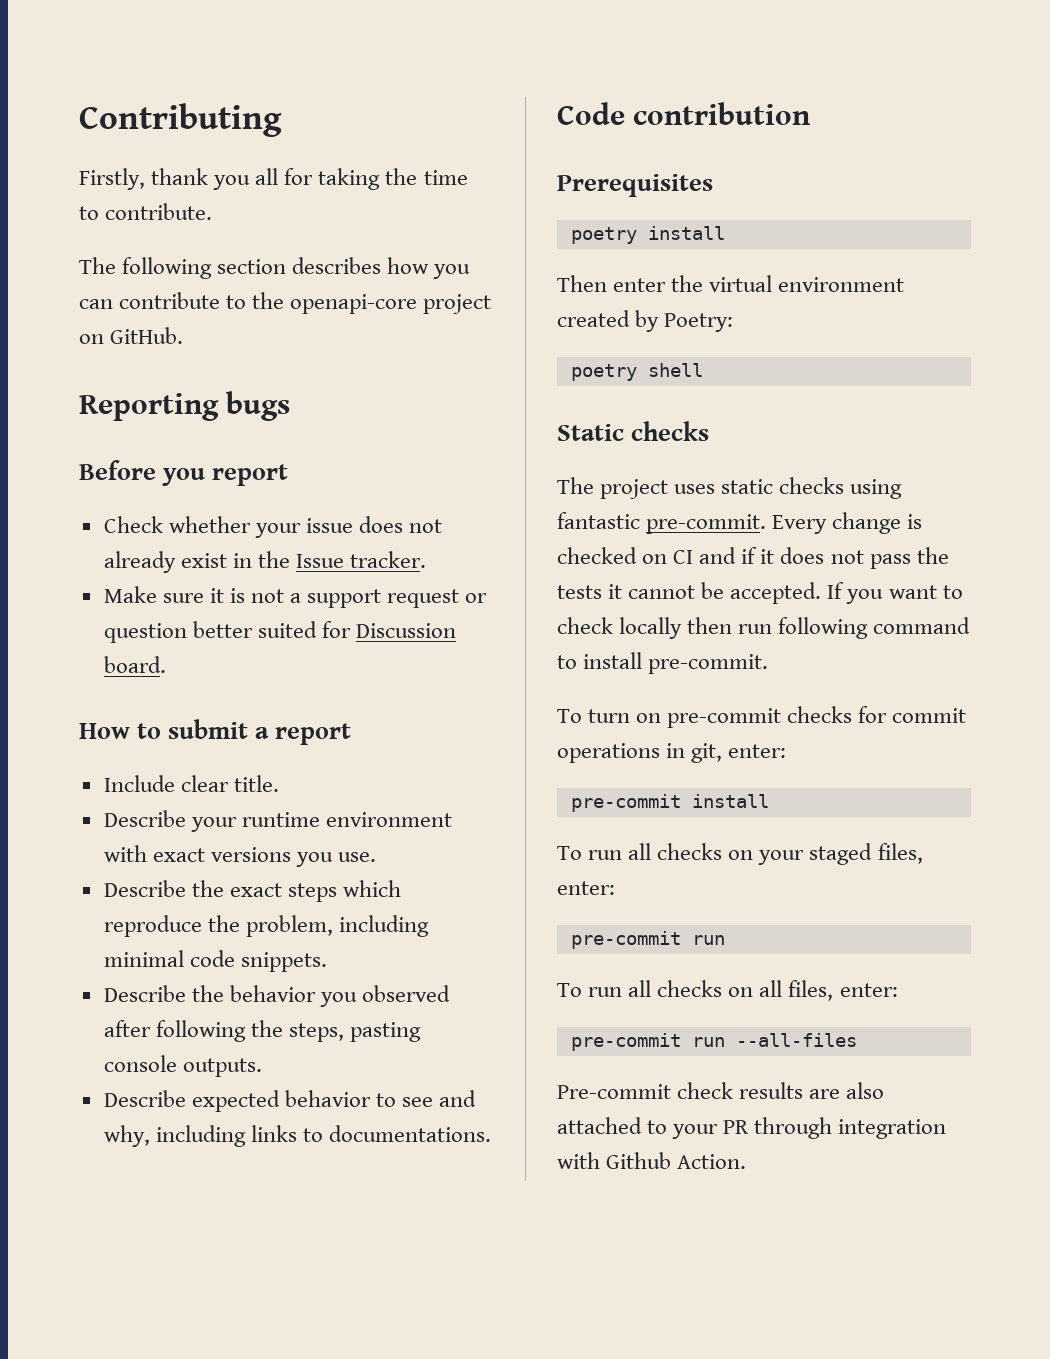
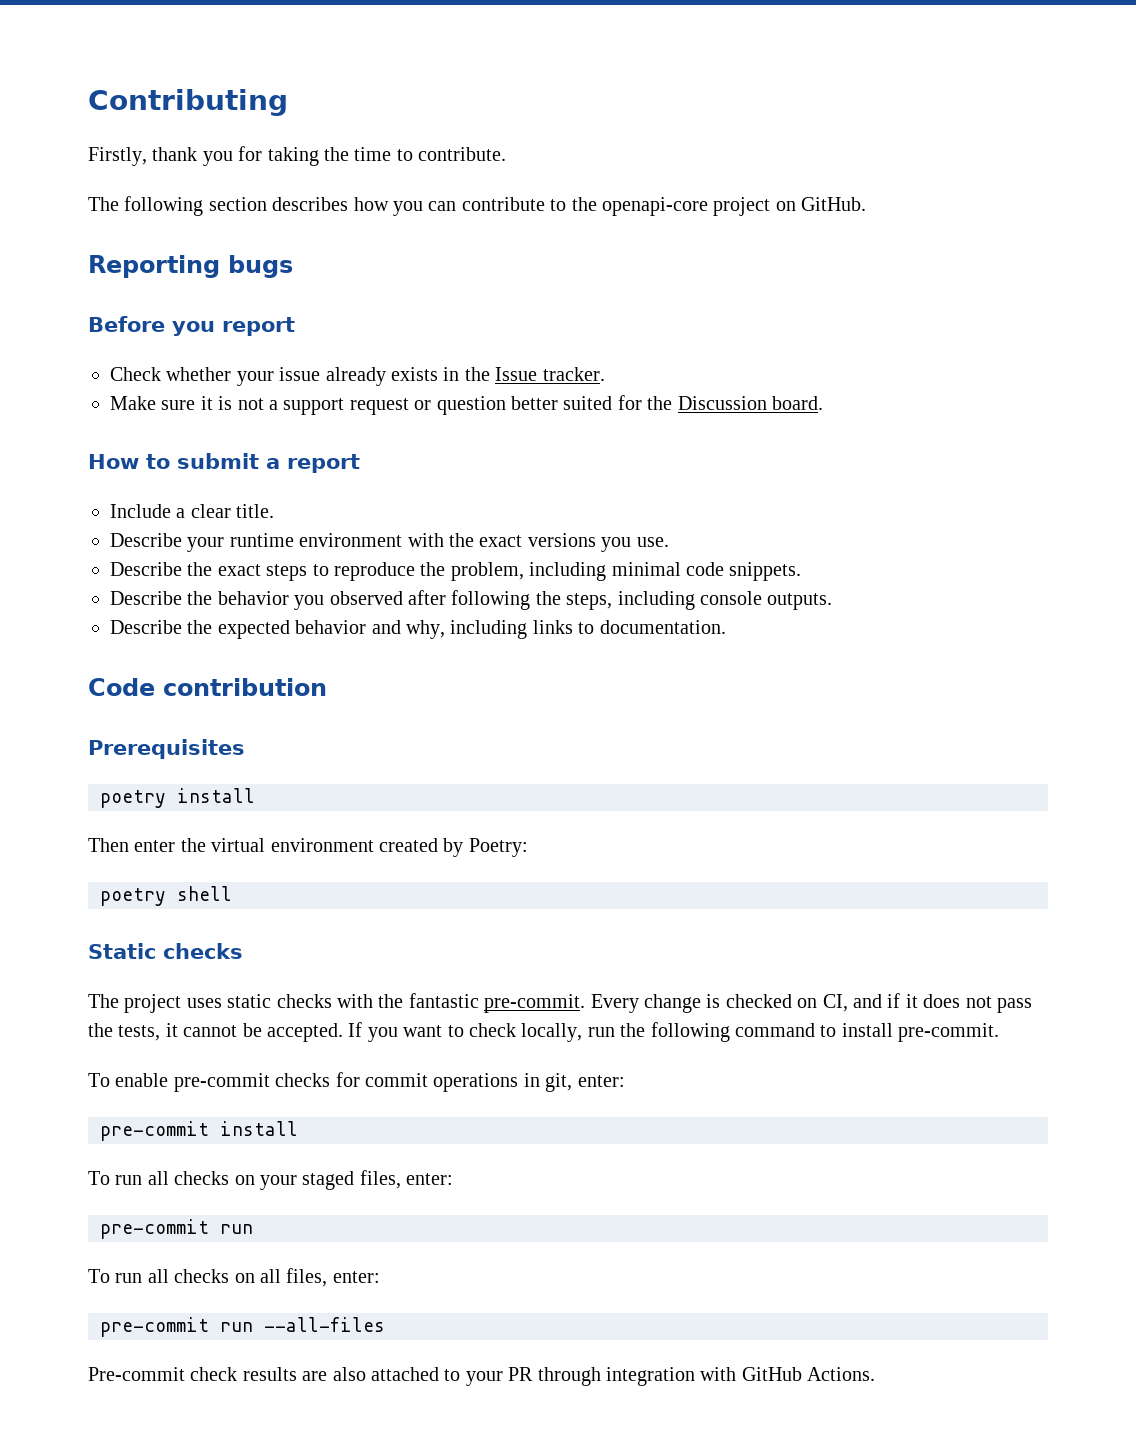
- Firstly, thank you all for taking the time to contribute.
+ Firstly, thank you for taking the time to contribute.
- Check whether your issue does not already exist in the Issue tracker.
+ Check whether your issue already exists in the Issue tracker.
- Make sure it is not a support request or question better suited for Discussion board.
+ Make sure it is not a support request or question better suited for the Discussion board.
- Include clear title.
+ Include a clear title.
- Describe your runtime environment with exact versions you use.
+ Describe your runtime environment with the exact versions you use.
- Describe the exact steps which reproduce the problem, including minimal code snippets.
+ Describe the exact steps to reproduce the problem, including minimal code snippets.
- Describe the behavior you observed after following the steps, pasting console outputs.
+ Describe the behavior you observed after following the steps, including console outputs.
- Describe expected behavior to see and why, including links to documentations.
+ Describe the expected behavior and why, including links to documentation.
- The project uses static checks using fantastic pre-commit.
+ The project uses static checks with the fantastic pre-commit.
- Every change is checked on CI and if it does not pass the tests it cannot be accepted.
+ Every change is checked on CI, and if it does not pass the tests, it cannot be accepted.
- If you want to check locally then run following command to install pre-commit.
+ If you want to check locally, run the following command to install pre-commit.
- To turn on pre-commit checks for commit operations in git, enter:
+ To enable pre-commit checks for commit operations in git, enter:
- Pre-commit check results are also attached to your PR through integration with Github Action.
+ Pre-commit check results are also attached to your PR through integration with GitHub Actions.

